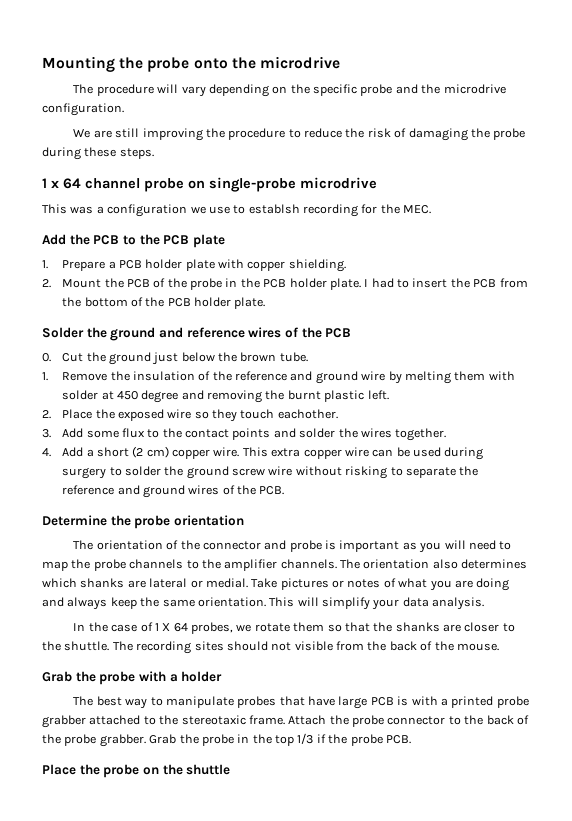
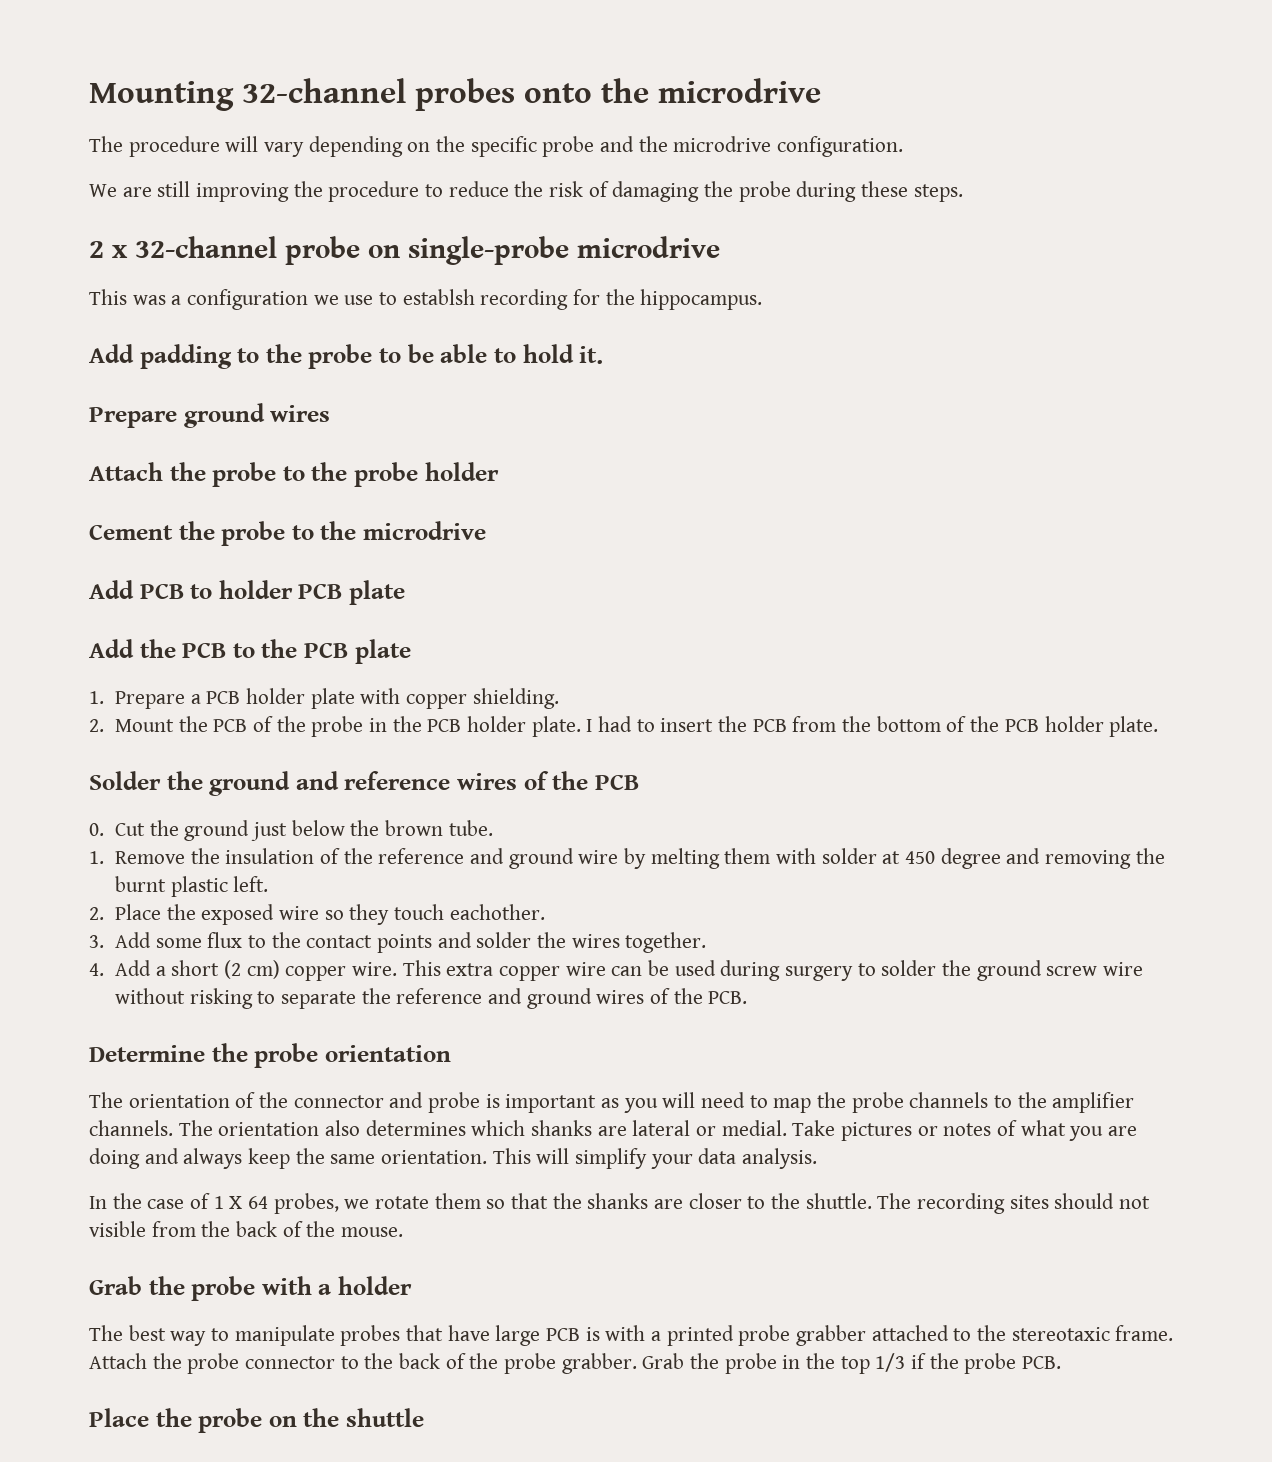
- Mounting the probe onto the microdrive
+ Mounting 32-channel probes onto the microdrive
- 1 x 64 channel probe on single-probe microdrive
+ 2 x 32-channel probe on single-probe microdrive
- This was a configuration we use to establsh recording for the MEC.
+ This was a configuration we use to establsh recording for the hippocampus.
+ Add padding to the probe to be able to hold it.
+ Prepare ground wires
+ Attach the probe to the probe holder
+ Cement the probe to the microdrive
+ Add PCB to holder PCB plate

